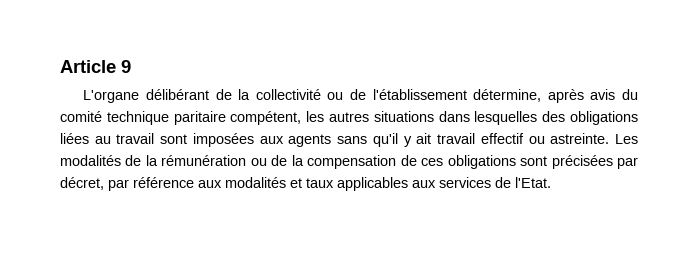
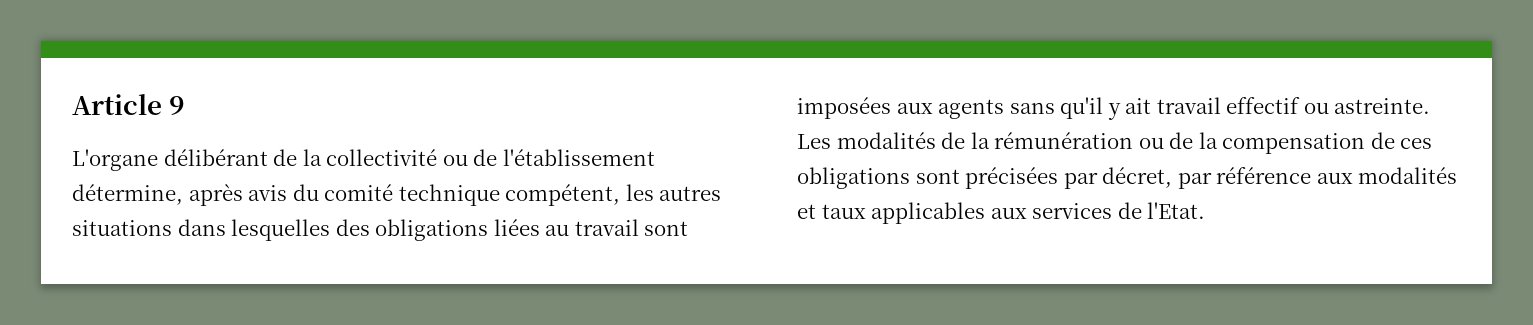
- L'organe délibérant de la collectivité ou de l'établissement détermine, après avis du comité technique paritaire compétent, les autres situations dans lesquelles des obligations liées au travail sont imposées aux agents sans qu'il y ait travail effectif ou astreinte.
+ L'organe délibérant de la collectivité ou de l'établissement détermine, après avis du comité technique compétent, les autres situations dans lesquelles des obligations liées au travail sont imposées aux agents sans qu'il y ait travail effectif ou astreinte.

